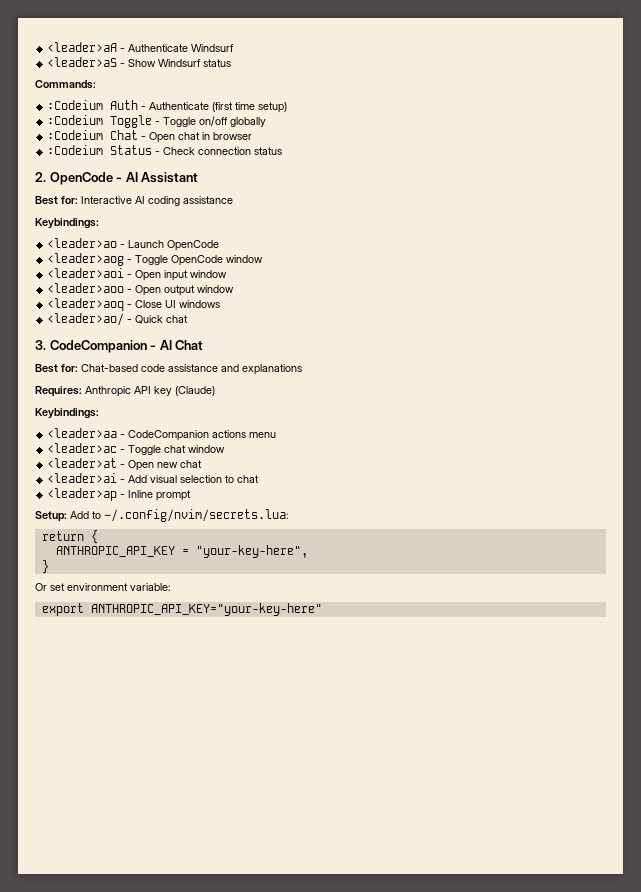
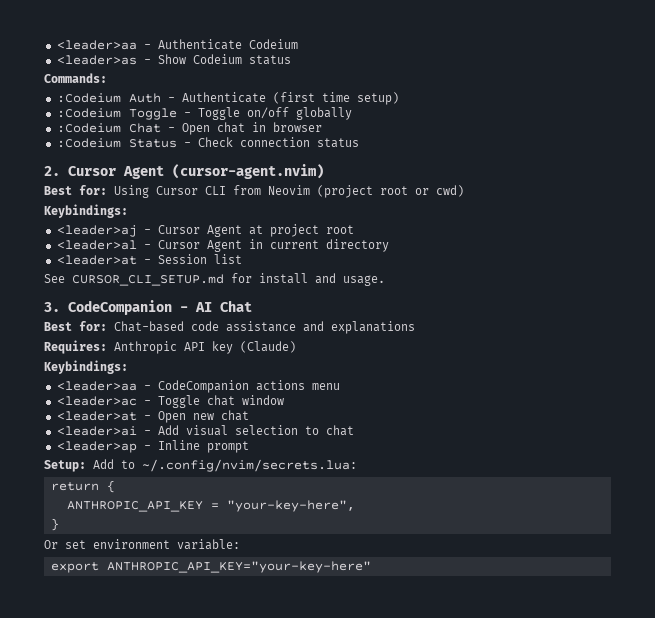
- <leader>aA - Authenticate Windsurf
- <leader>aS - Show Windsurf status
+ <leader>aa - Authenticate Codeium
+ <leader>as - Show Codeium status
- 2. OpenCode - AI Assistant
- Best for: Interactive AI coding assistance
+ 2. Cursor Agent (cursor-agent.nvim)
+ Best for: Using Cursor CLI from Neovim (project root or cwd)
  Keybindings:
- <leader>ao - Launch OpenCode
- <leader>aog - Toggle OpenCode window
- <leader>aoi - Open input window
- <leader>aoo - Open output window
- <leader>aoq - Close UI windows
- <leader>ao/ - Quick chat
+ <leader>aj - Cursor Agent at project root
+ <leader>al - Cursor Agent in current directory
+ <leader>at - Session list
+ See CURSOR_CLI_SETUP.md for install and usage.

